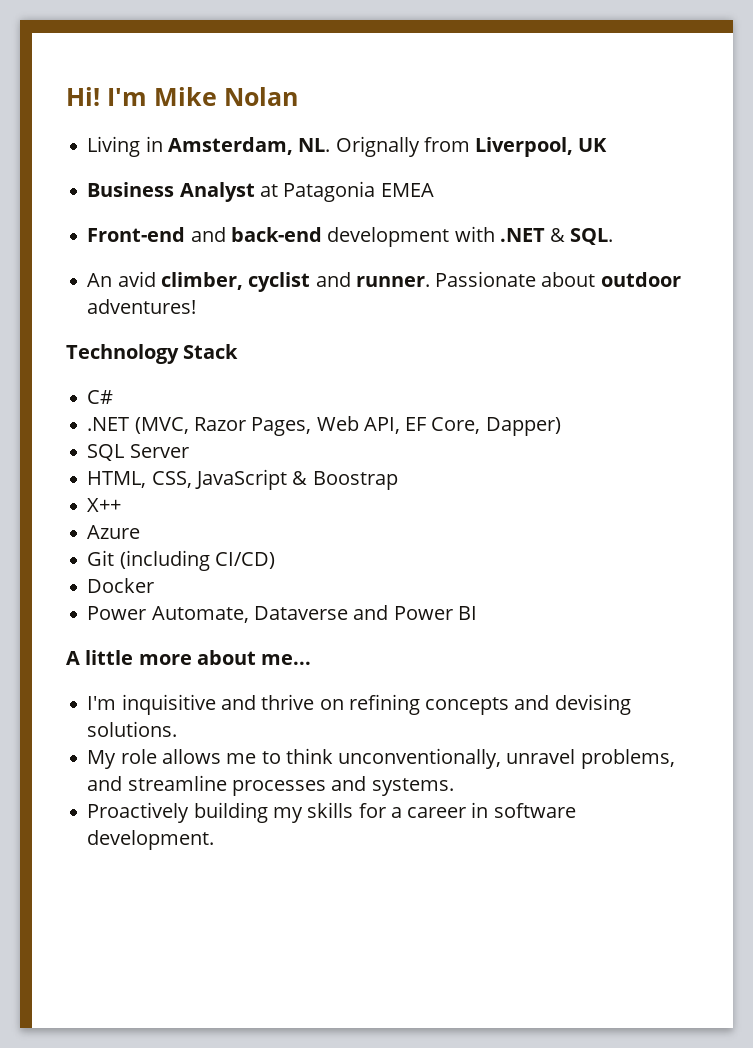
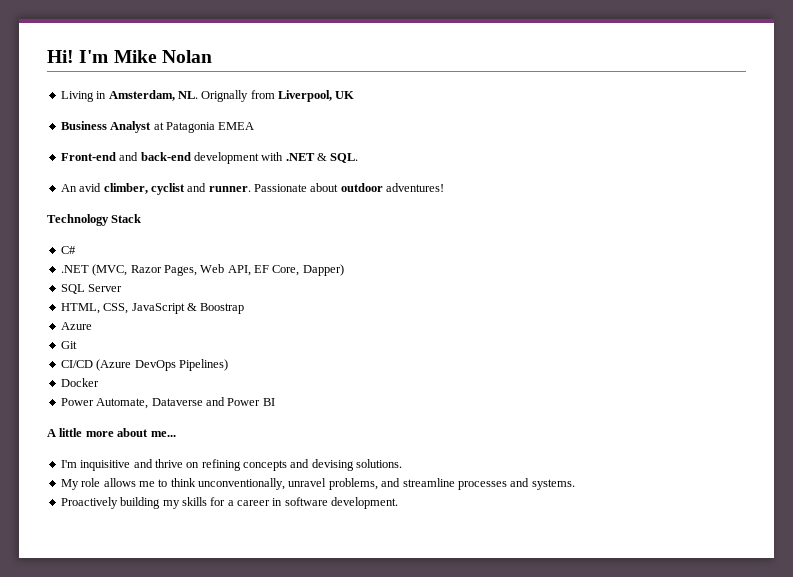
- X++
- Git (including CI/CD)
+ Git
+ CI/CD (Azure DevOps Pipelines)

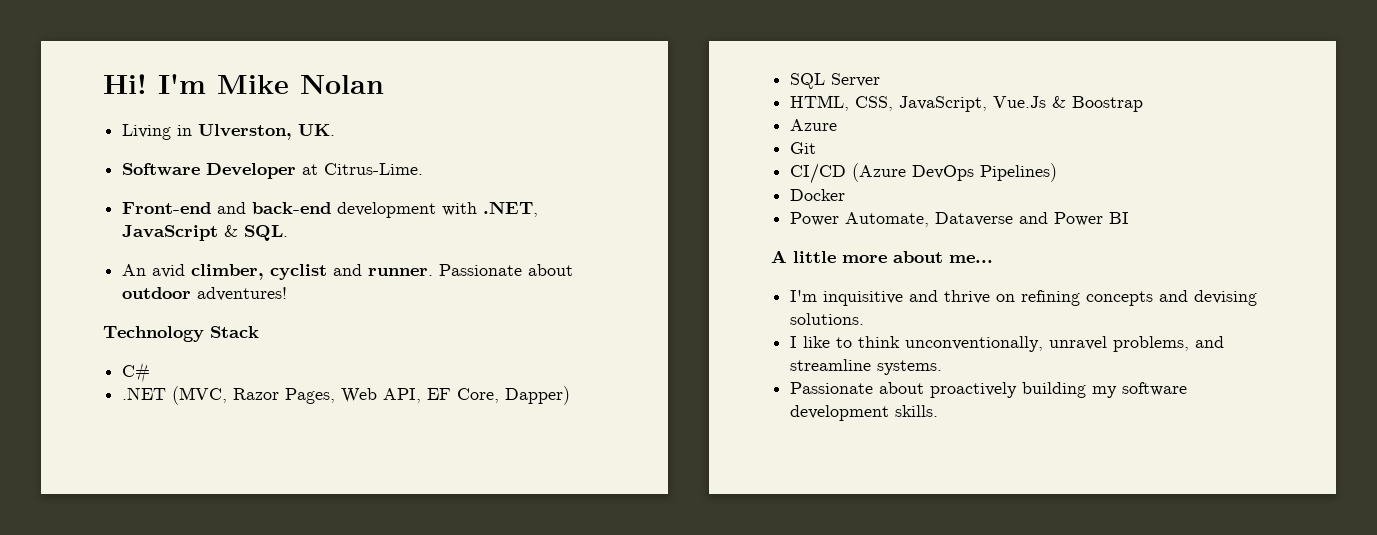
- Living in Amsterdam, NL. Orignally from Liverpool, UK
- Business Analyst at Patagonia EMEA
+ Living in Ulverston, UK.
+ Software Developer at Citrus-Lime.
- Front-end and back-end development with .NET & SQL.
+ Front-end and back-end development with .NET, JavaScript & SQL.
- HTML, CSS, JavaScript & Boostrap
+ HTML, CSS, JavaScript, Vue.Js & Boostrap
- My role allows me to think unconventionally, unravel problems, and streamline processes and systems.
+ I like to think unconventionally, unravel problems, and streamline systems.
- Proactively building my skills for a career in software development.
+ Passionate about proactively building my software development skills.

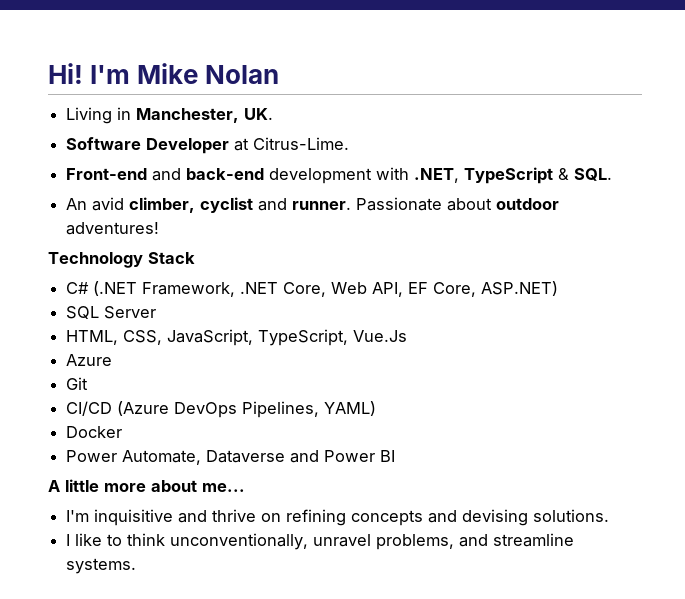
- Living in Ulverston, UK.
+ Living in Manchester, UK.
- Front-end and back-end development with .NET, JavaScript & SQL.
+ Front-end and back-end development with .NET, TypeScript & SQL.
- C#
- .NET (MVC, Razor Pages, Web API, EF Core, Dapper)
+ C# (.NET Framework, .NET Core, Web API, EF Core, ASP.NET)
- HTML, CSS, JavaScript, Vue.Js & Boostrap
+ HTML, CSS, JavaScript, TypeScript, Vue.Js
- CI/CD (Azure DevOps Pipelines)
+ CI/CD (Azure DevOps Pipelines, YAML)
- Passionate about proactively building my software development skills.

